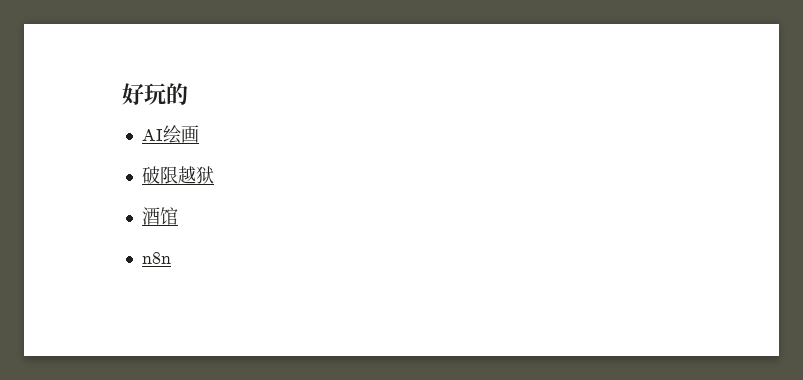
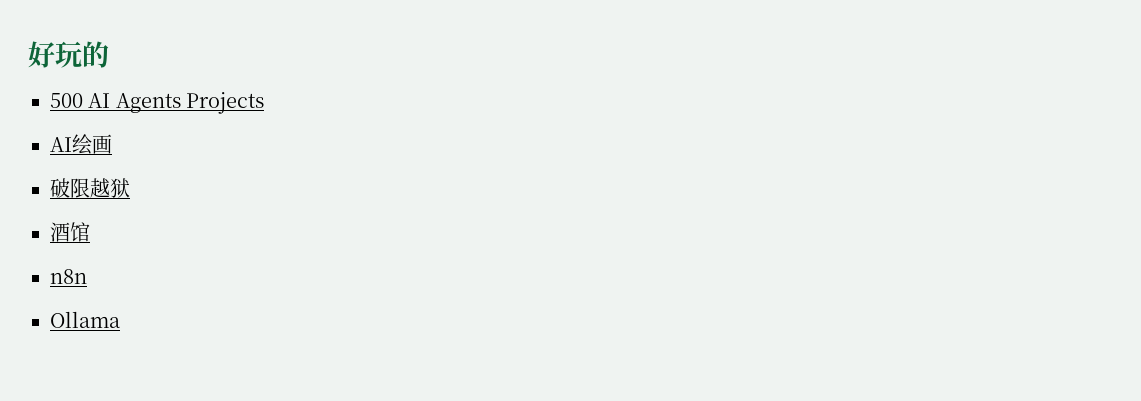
+ 500 AI Agents Projects
+ Ollama

